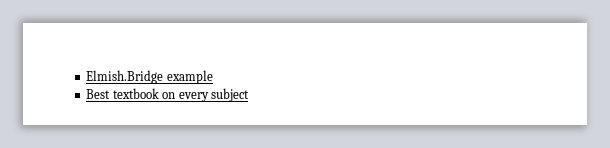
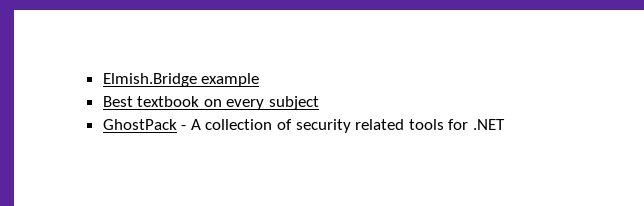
+ GhostPack - A collection of security related tools for .NET

